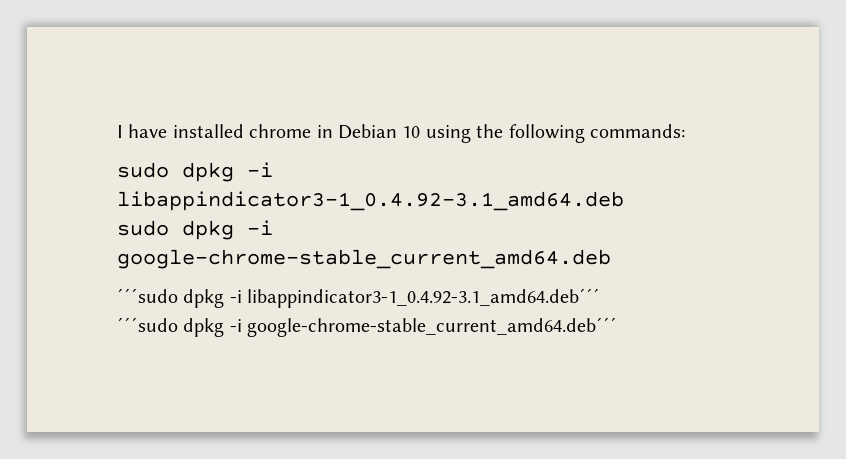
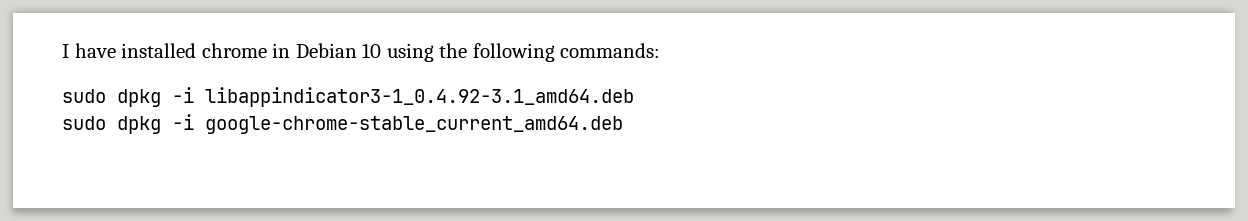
- ´´´sudo dpkg -i libappindicator3-1_0.4.92-3.1_amd64.deb´´´
- ´´´sudo dpkg -i google-chrome-stable_current_amd64.deb´´´

